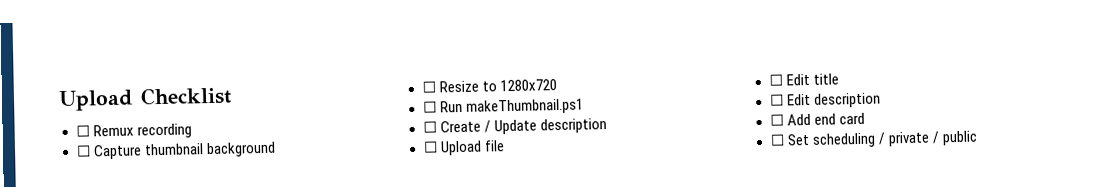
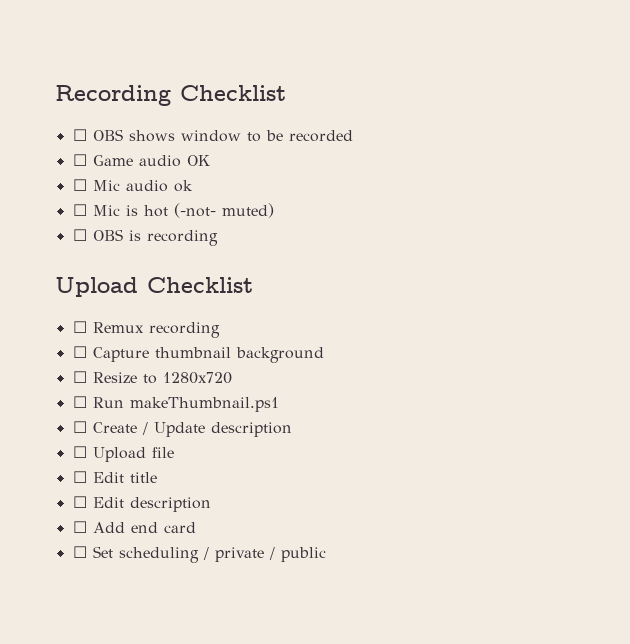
+ Recording Checklist
+ ☐ OBS shows window to be recorded
+ ☐ Game audio OK
+ ☐ Mic audio ok
+ ☐ Mic is hot (-not- muted)
+ ☐ OBS is recording

